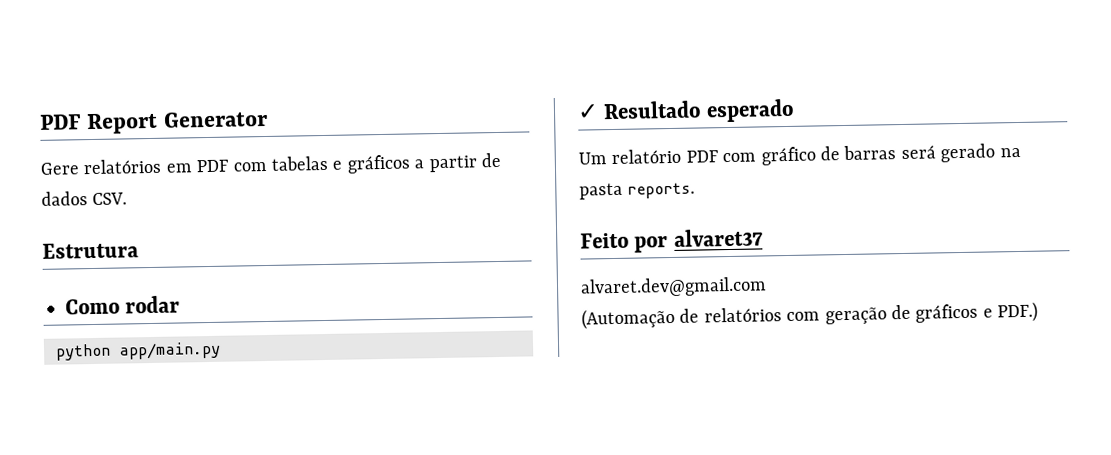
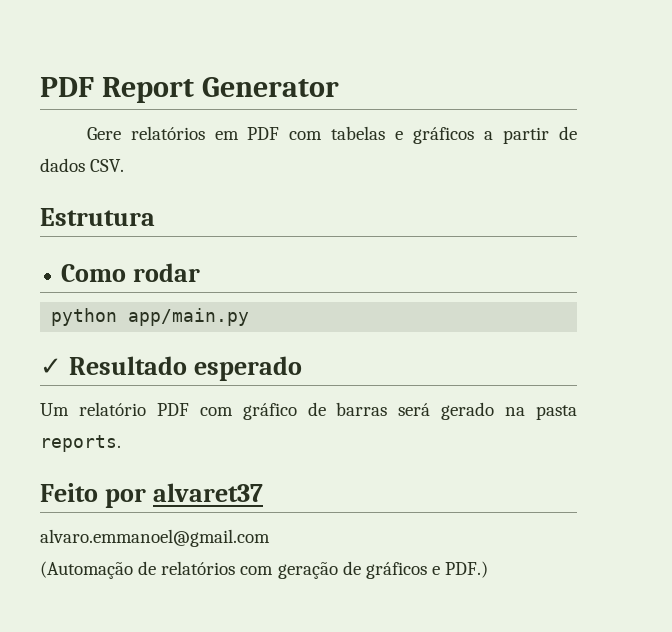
- alvaret.dev@gmail.com
+ alvaro.emmanoel@gmail.com

